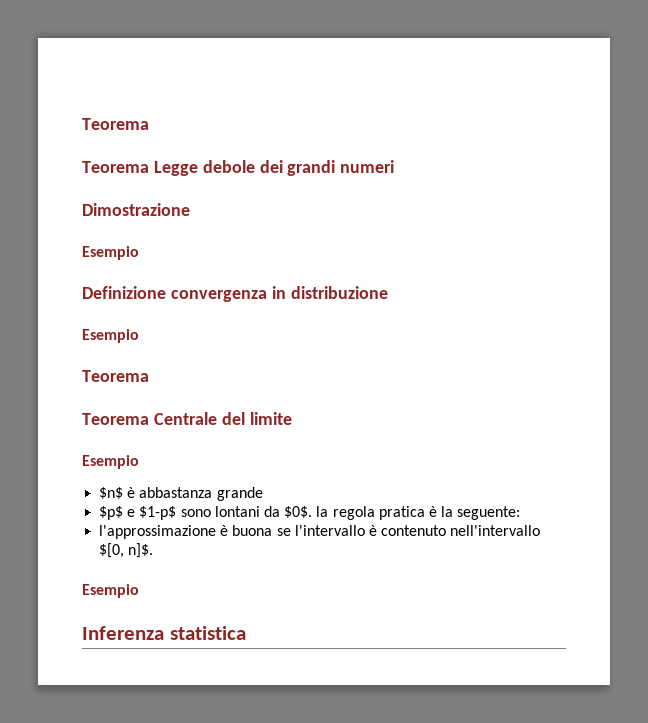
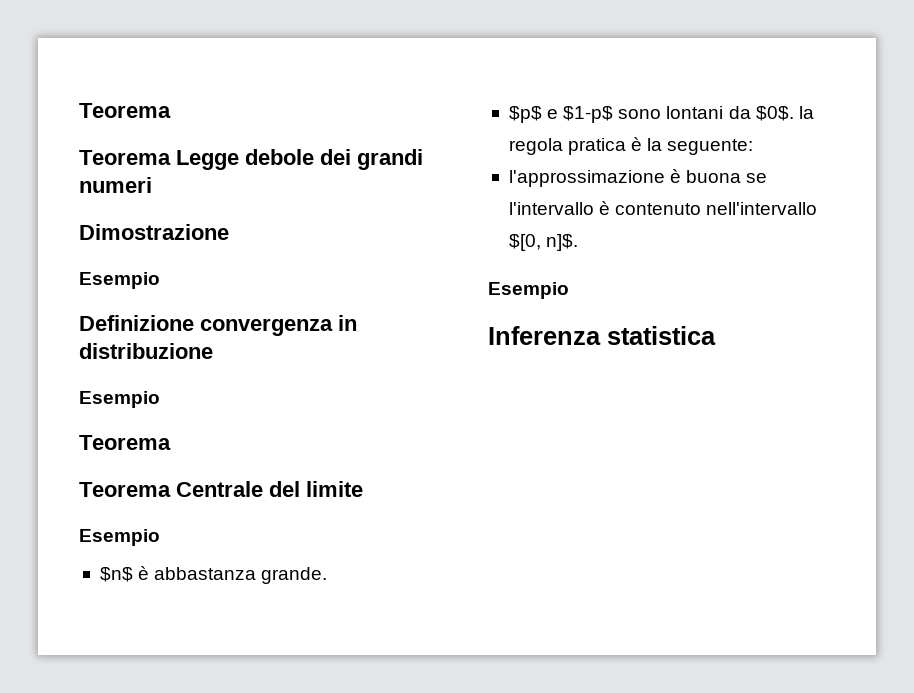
- $n$ è abbastanza grande
+ $n$ è abbastanza grande.

